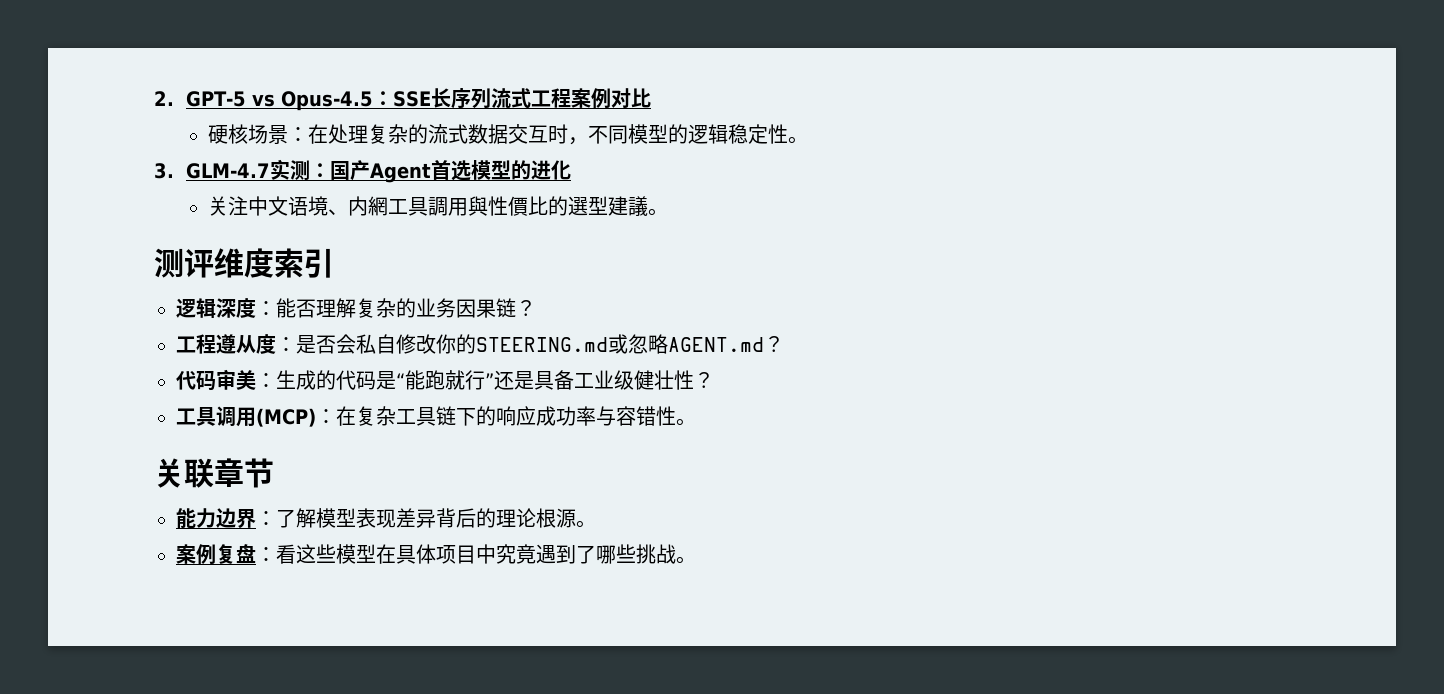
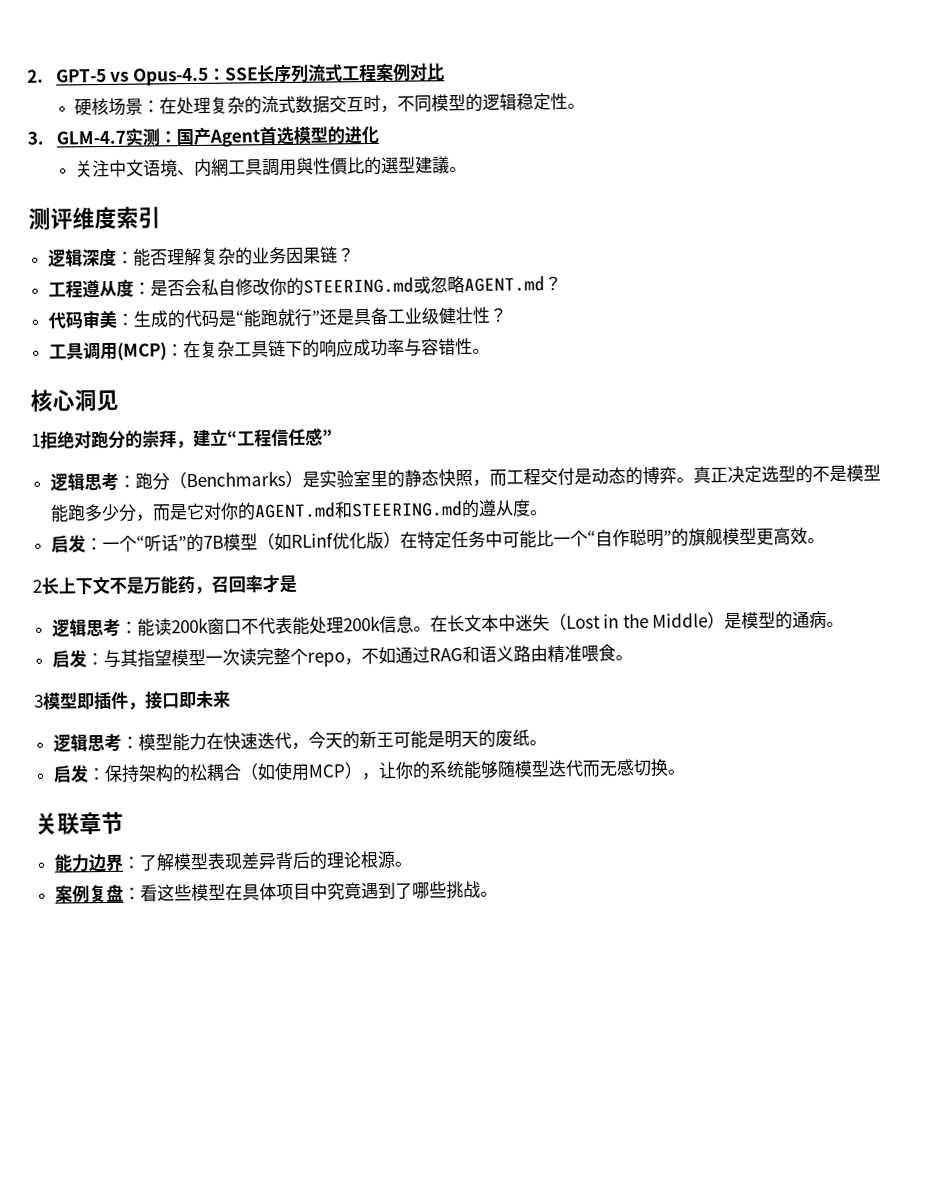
+ 核心洞见
+ 1拒绝对跑分的崇拜，建立“工程信任感”
+ 逻辑思考：跑分（Benchmarks）是实验室里的静态快照，而工程交付是动态的博弈。真正决定选型的不是模型能跑多少分，而是它对你的AGENT.md和STEERING.md的遵从度。
+ 启发：一个“听话”的7B模型（如RLinf优化版）在特定任务中可能比一个“自作聪明”的旗舰模型更高效。
+ 2长上下文不是万能药，召回率才是
+ 逻辑思考：能读200k窗口不代表能处理200k信息。在长文本中迷失（Lost in the Middle）是模型的通病。
+ 启发：与其指望模型一次读完整个repo，不如通过RAG和语义路由精准喂食。
+ 3模型即插件，接口即未来
+ 逻辑思考：模型能力在快速迭代，今天的新王可能是明天的废纸。
+ 启发：保持架构的松耦合（如使用MCP），让你的系统能够随模型迭代而无感切换。

